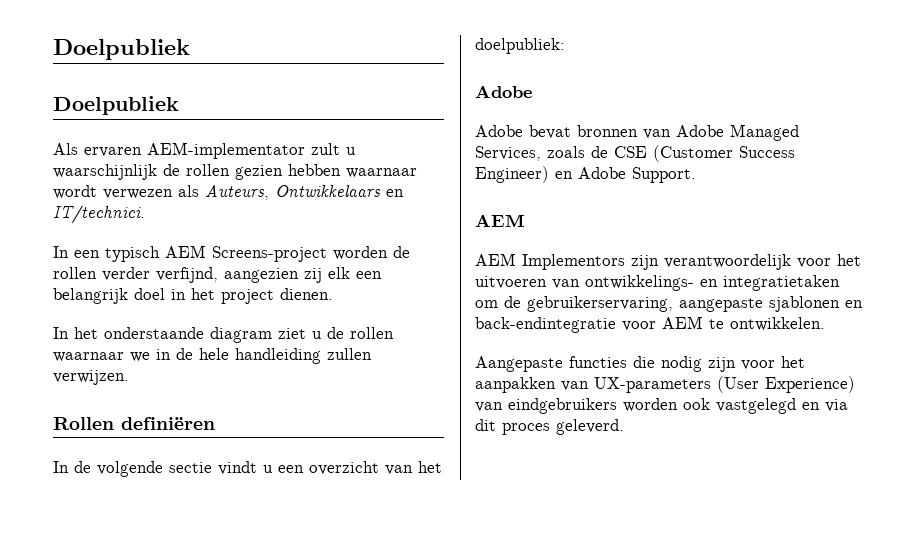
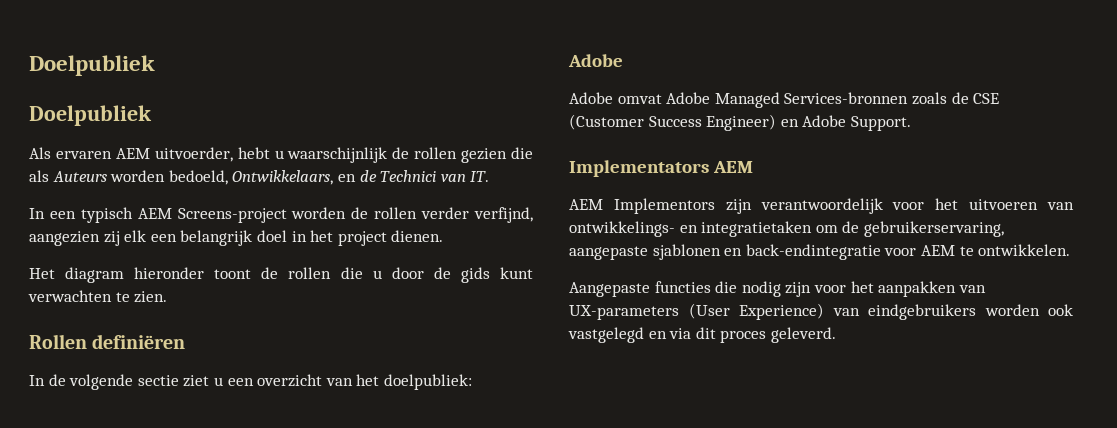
- Als ervaren AEM-implementator zult u waarschijnlijk de rollen gezien hebben waarnaar wordt verwezen als Auteurs, Ontwikkelaars en IT/technici.
+ Als ervaren AEM uitvoerder, hebt u waarschijnlijk de rollen gezien die als Auteurs worden bedoeld, Ontwikkelaars, en de Technici van IT.
- In het onderstaande diagram ziet u de rollen waarnaar we in de hele handleiding zullen verwijzen.
+ Het diagram hieronder toont de rollen die u door de gids kunt verwachten te zien.
- In de volgende sectie vindt u een overzicht van het doelpubliek:
+ In de volgende sectie ziet u een overzicht van het doelpubliek:
- Adobe bevat bronnen van Adobe Managed Services, zoals de CSE (Customer Success Engineer) en Adobe Support.
- AEM
+ Adobe omvat Adobe Managed Services-bronnen zoals de CSE (Customer Success Engineer) en Adobe Support.
+ Implementators AEM

